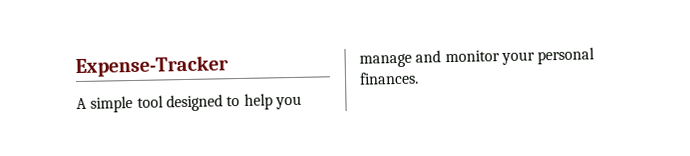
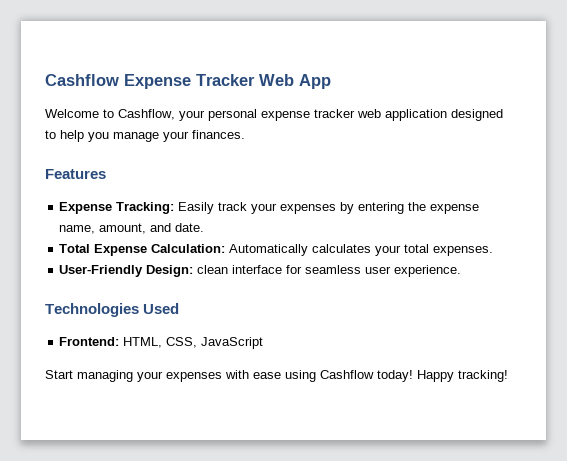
- Expense-Tracker
- A simple tool designed to help you manage and monitor your personal finances.
+ Cashflow Expense Tracker Web App
+ Welcome to Cashflow, your personal expense tracker web application designed to help you manage your finances.
+ Features
+ Expense Tracking: Easily track your expenses by entering the expense name, amount, and date.
+ Total Expense Calculation: Automatically calculates your total expenses.
+ User-Friendly Design: clean interface for seamless user experience.
+ Technologies Used
+ Frontend: HTML, CSS, JavaScript
+ Start managing your expenses with ease using Cashflow today! Happy tracking!

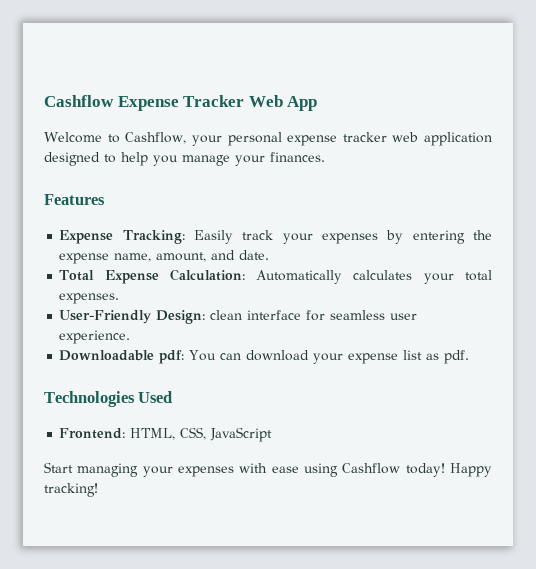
+ Downloadable pdf: You can download your expense list as pdf.

